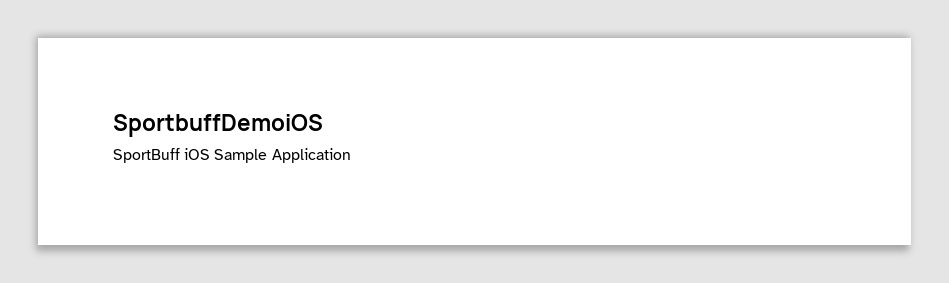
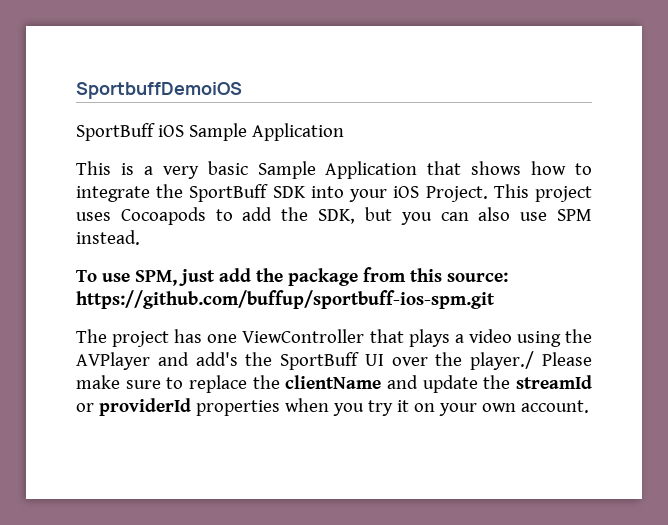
+ This is a very basic Sample Application that shows how to integrate the SportBuff SDK into your iOS Project. This project uses Cocoapods to add the SDK, but you can also use SPM instead.
+ To use SPM, just add the package from this source: https://github.com/buffup/sportbuff-ios-spm.git
+ The project has one ViewController that plays a video using the AVPlayer and add's the SportBuff UI over the player./ Please make sure to replace the clientName and update the streamId or providerId properties when you try it on your own account.

